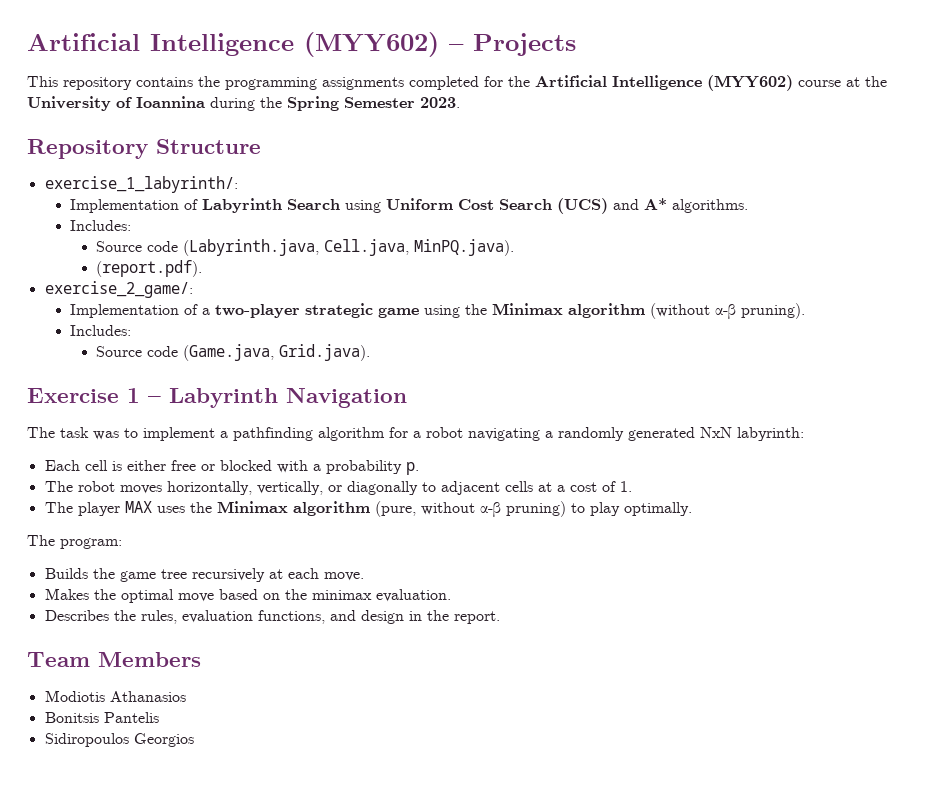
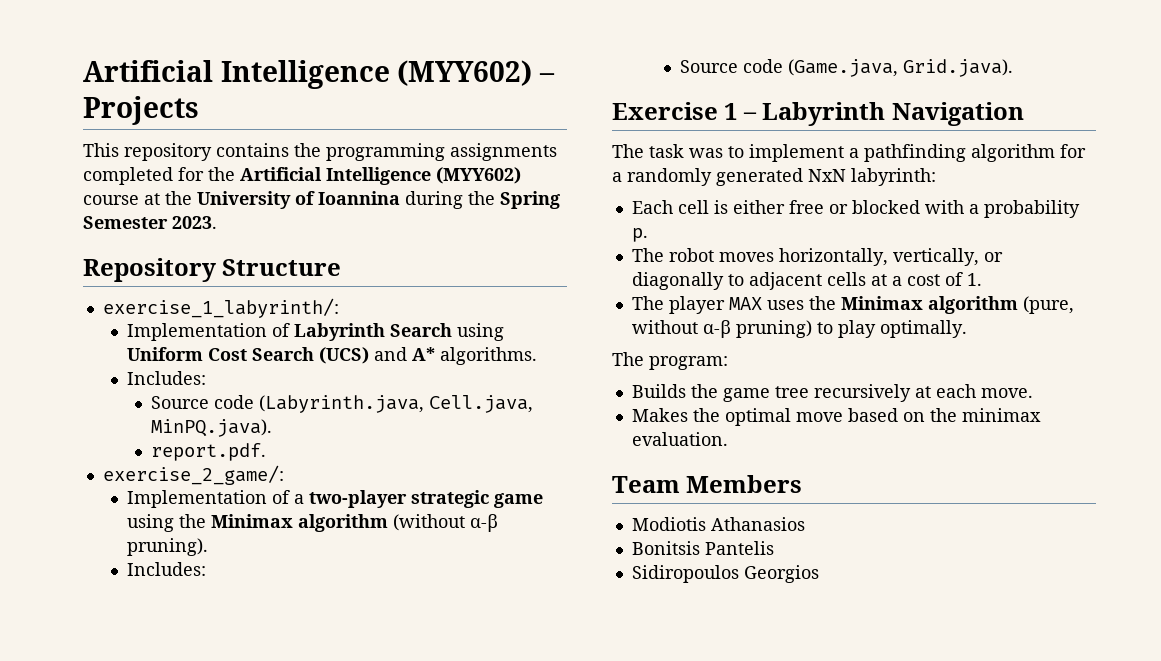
- (report.pdf).
+ report.pdf.
- The task was to implement a pathfinding algorithm for a robot navigating a randomly generated NxN labyrinth:
+ The task was to implement a pathfinding algorithm for a randomly generated NxN labyrinth:
- Describes the rules, evaluation functions, and design in the report.

